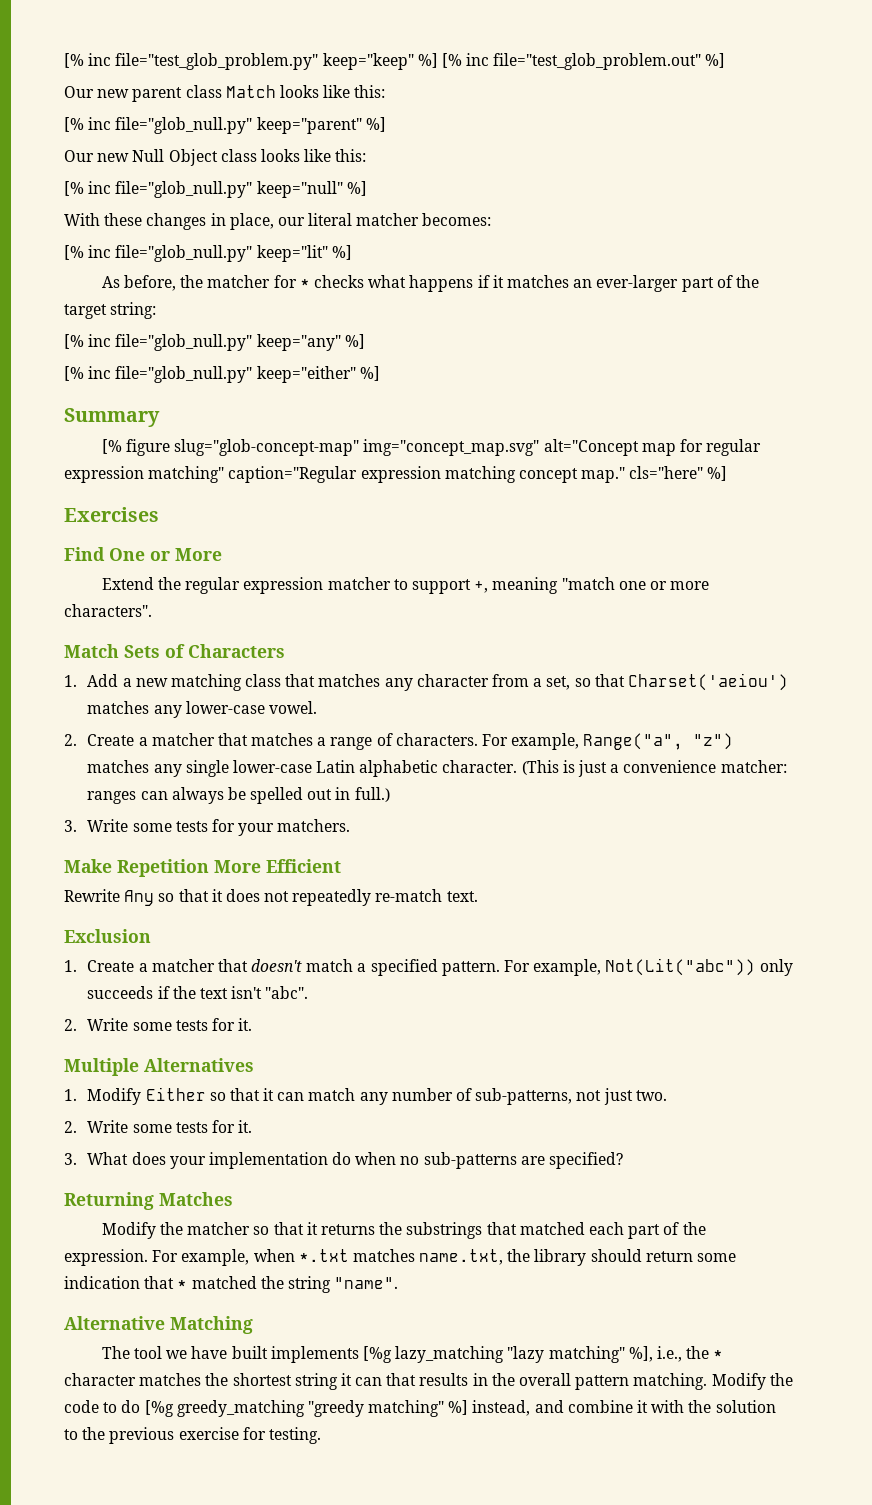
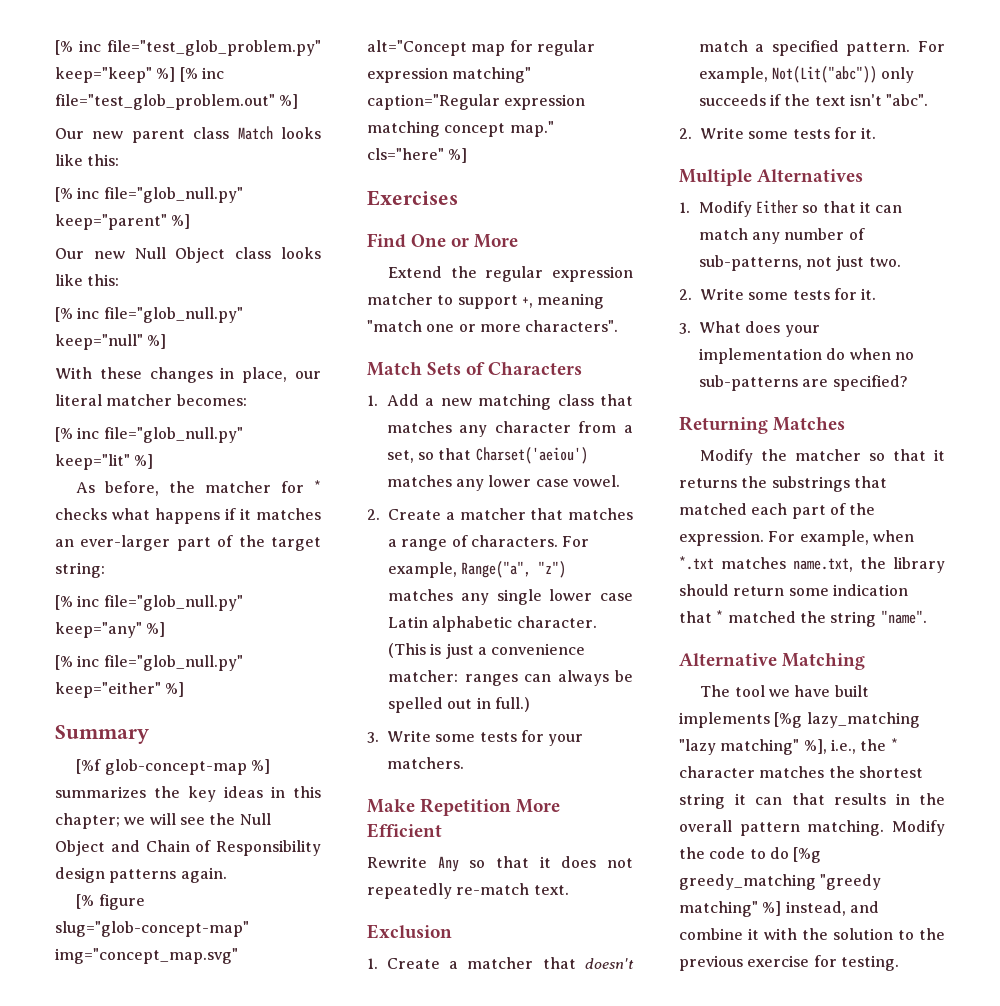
+ [%f glob-concept-map %] summarizes the key ideas in this chapter; we will see the Null Object and Chain of Responsibility design patterns again.
- 1. Add a new matching class that matches any character from a set, so that Charset('aeiou') matches any lower-case vowel.
+ 1. Add a new matching class that matches any character from a set, so that Charset('aeiou') matches any lower case vowel.
- For example, Range("a", "z") matches any single lower-case Latin alphabetic character.
+ For example, Range("a", "z") matches any single lower case Latin alphabetic character.

